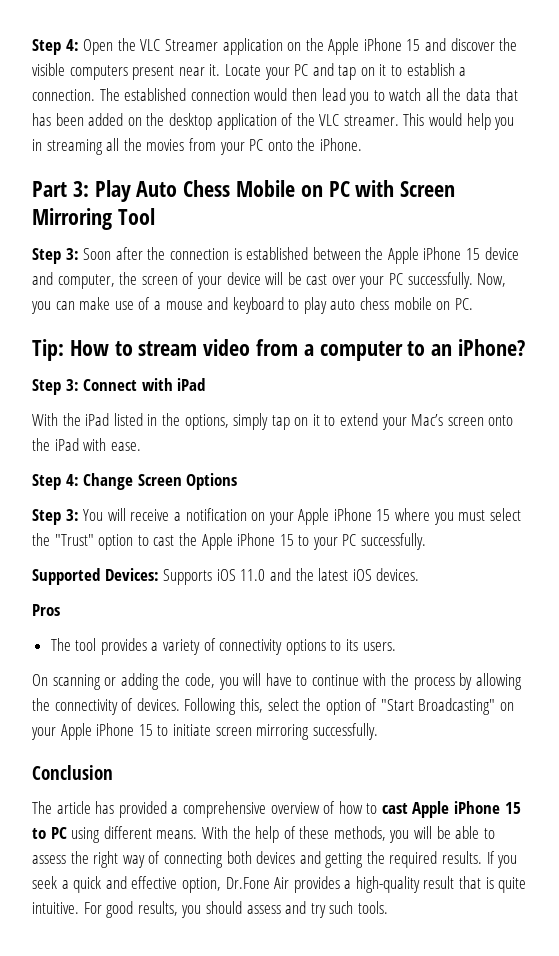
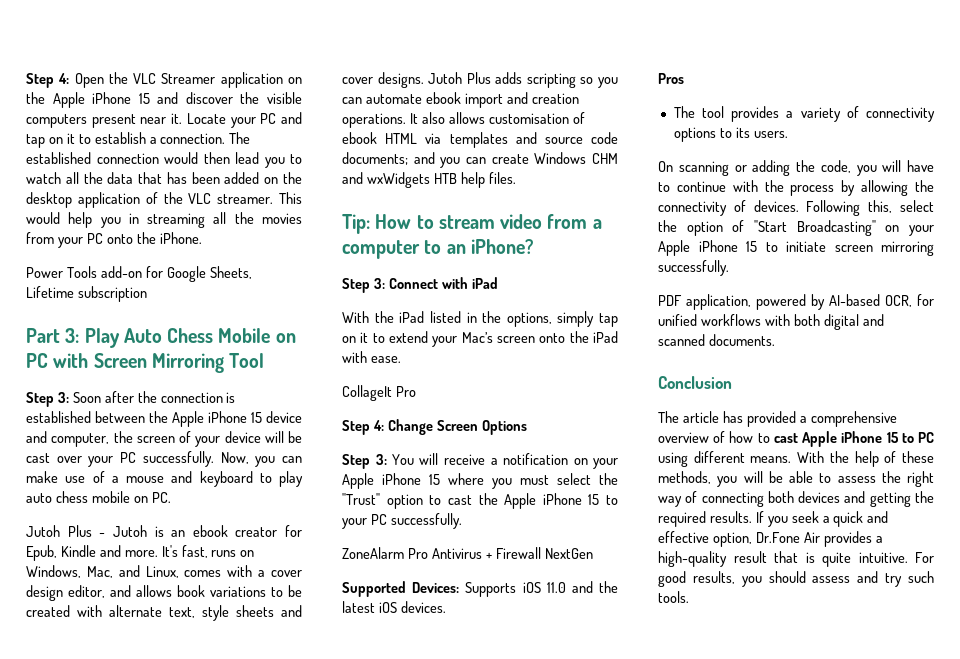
+ Power Tools add-on for Google Sheets, Lifetime subscription
+ Jutoh Plus - Jutoh is an ebook creator for Epub, Kindle and more. It's fast, runs on Windows, Mac, and Linux, comes with a cover design editor, and allows book variations to be created with alternate text, style sheets and cover designs. Jutoh Plus adds scripting so you can automate ebook import and creation operations. It also allows customisation of ebook HTML via templates and source code documents; and you can create Windows CHM and wxWidgets HTB help files.
+ CollageIt Pro
+ ZoneAlarm Pro Antivirus + Firewall NextGen
+ PDF application, powered by AI-based OCR, for unified workflows with both digital and scanned documents.

